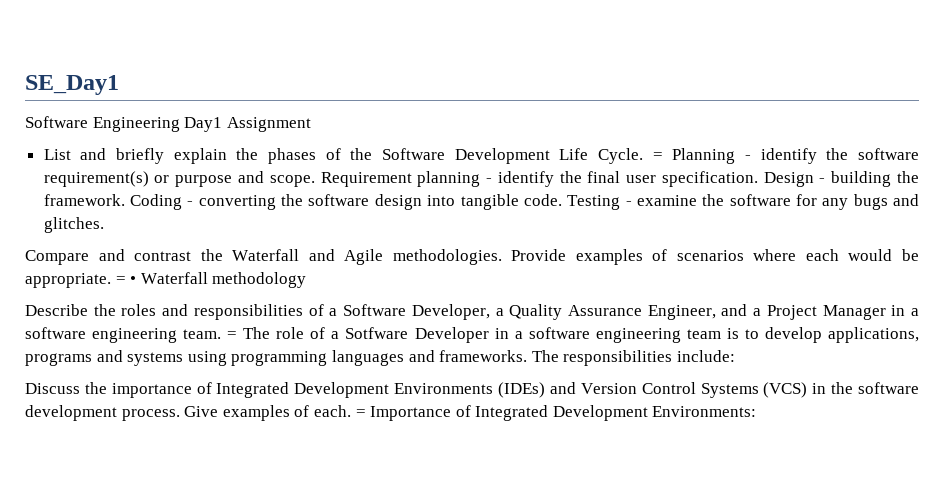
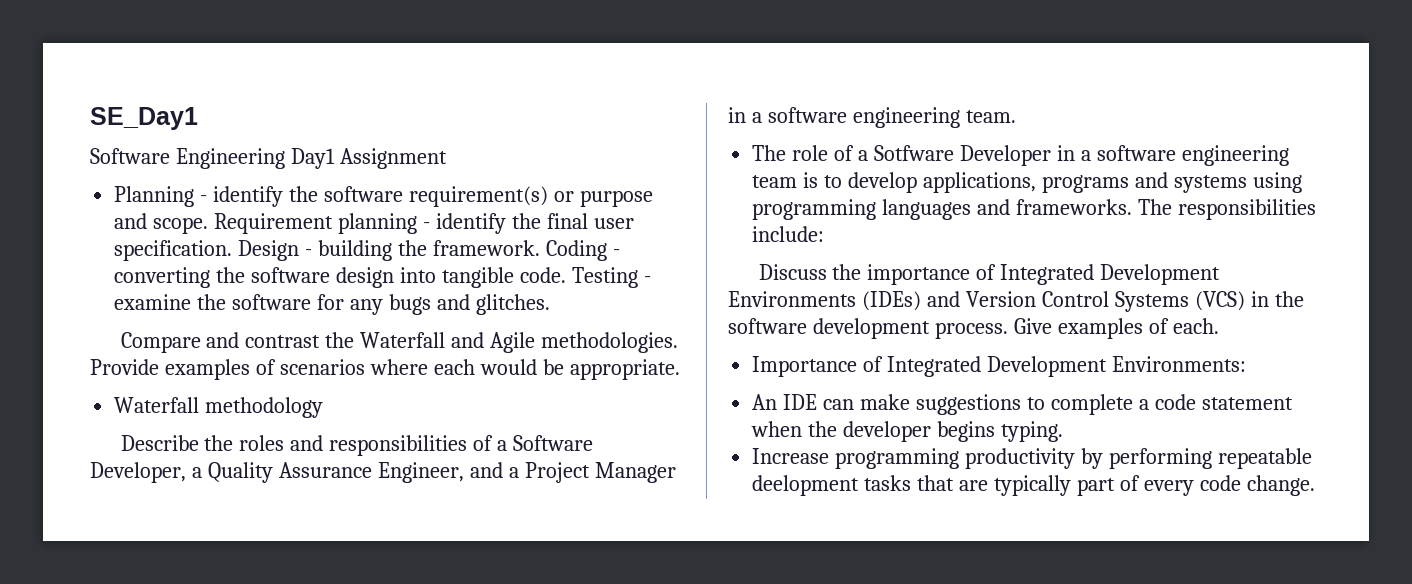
- List and briefly explain the phases of the Software Development Life Cycle. = Planning - identify the software requirement(s) or purpose and scope.
+ Planning - identify the software requirement(s) or purpose and scope.
- Provide examples of scenarios where each would be appropriate. = • Waterfall methodology
+ Provide examples of scenarios where each would be appropriate.
+ Waterfall methodology
- Describe the roles and responsibilities of a Software Developer, a Quality Assurance Engineer, and a Project Manager in a software engineering team. = The role of a Sotfware Developer in a software engineering team is to develop applications, programs and systems using programming languages and frameworks.
+ Describe the roles and responsibilities of a Software Developer, a Quality Assurance Engineer, and a Project Manager in a software engineering team.
+ The role of a Sotfware Developer in a software engineering team is to develop applications, programs and systems using programming languages and frameworks.
- Give examples of each. = Importance of Integrated Development Environments:
+ Give examples of each.
+ Importance of Integrated Development Environments:
+ An IDE can make suggestions to complete a code statement when the developer begins typing.
+ Increase programming productivity by performing repeatable deelopment tasks that are typically part of every code change.

